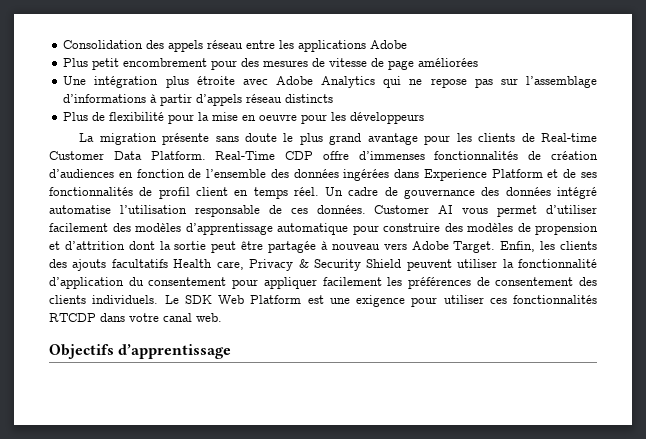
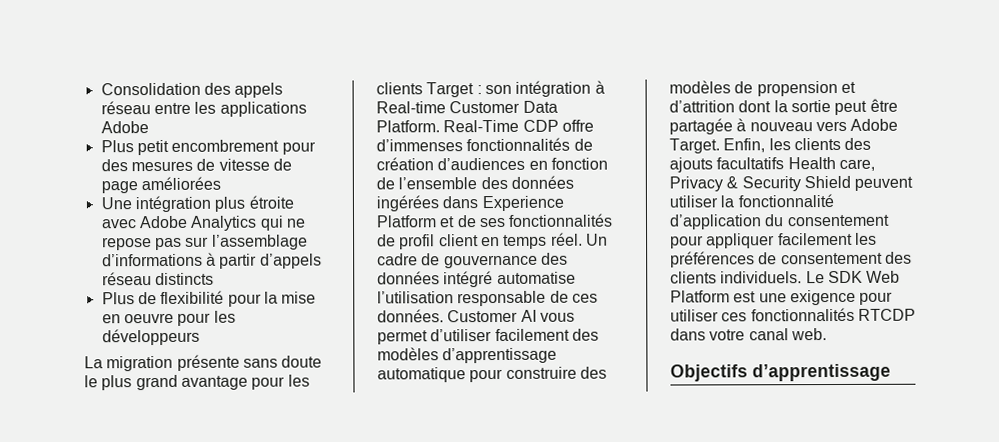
- La migration présente sans doute le plus grand avantage pour les clients de Real-time Customer Data Platform.
+ La migration présente sans doute le plus grand avantage pour les clients Target : son intégration à Real-time Customer Data Platform.

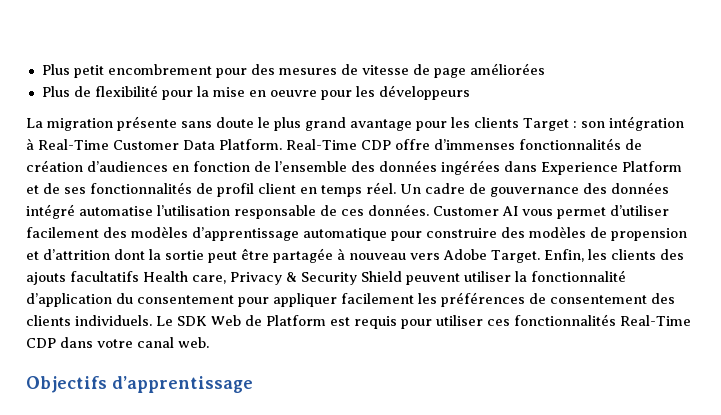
- Consolidation des appels réseau entre les applications Adobe
- Une intégration plus étroite avec Adobe Analytics qui ne repose pas sur l’assemblage d’informations à partir d’appels réseau distincts
- La migration présente sans doute le plus grand avantage pour les clients Target : son intégration à Real-time Customer Data Platform.
+ La migration présente sans doute le plus grand avantage pour les clients Target : son intégration à Real-Time Customer Data Platform.
- Le SDK Web Platform est une exigence pour utiliser ces fonctionnalités RTCDP dans votre canal web.
+ Le SDK Web de Platform est requis pour utiliser ces fonctionnalités Real-Time CDP dans votre canal web.

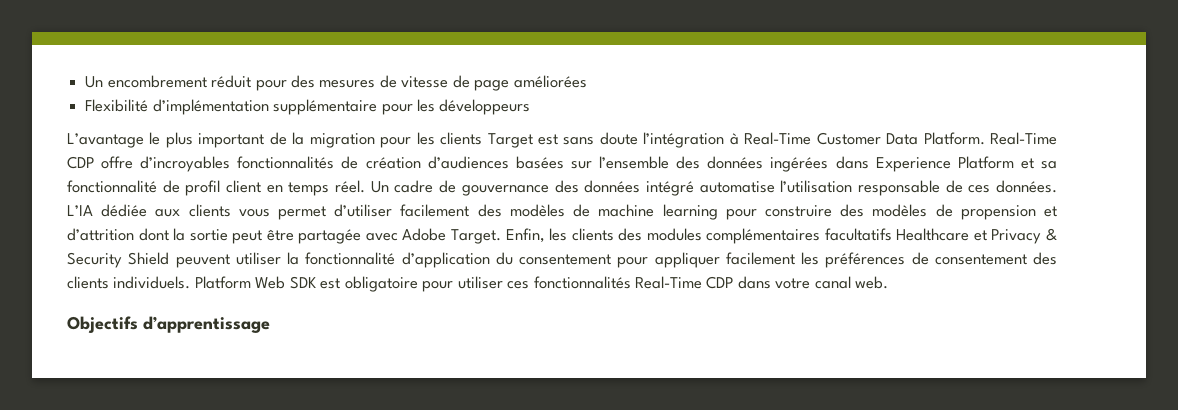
- Plus petit encombrement pour des mesures de vitesse de page améliorées
+ Un encombrement réduit pour des mesures de vitesse de page améliorées
- Plus de flexibilité pour la mise en oeuvre pour les développeurs
- La migration présente sans doute le plus grand avantage pour les clients Target : son intégration à Real-Time Customer Data Platform.
+ Flexibilité d’implémentation supplémentaire pour les développeurs
+ L’avantage le plus important de la migration pour les clients Target est sans doute l’intégration à Real-Time Customer Data Platform.
- Real-Time CDP offre d’immenses fonctionnalités de création d’audiences en fonction de l’ensemble des données ingérées dans Experience Platform et de ses fonctionnalités de profil client en temps réel.
+ Real-Time CDP offre d’incroyables fonctionnalités de création d’audiences basées sur l’ensemble des données ingérées dans Experience Platform et sa fonctionnalité de profil client en temps réel.
- Customer AI vous permet d’utiliser facilement des modèles d’apprentissage automatique pour construire des modèles de propension et d’attrition dont la sortie peut être partagée à nouveau vers Adobe Target.
+ L’IA dédiée aux clients vous permet d’utiliser facilement des modèles de machine learning pour construire des modèles de propension et d’attrition dont la sortie peut être partagée avec Adobe Target.
- Enfin, les clients des ajouts facultatifs Health care, Privacy & Security Shield peuvent utiliser la fonctionnalité d’application du consentement pour appliquer facilement les préférences de consentement des clients individuels.
+ Enfin, les clients des modules complémentaires facultatifs Healthcare et Privacy & Security Shield peuvent utiliser la fonctionnalité d’application du consentement pour appliquer facilement les préférences de consentement des clients individuels.
- Le SDK Web de Platform est requis pour utiliser ces fonctionnalités Real-Time CDP dans votre canal web.
+ Platform Web SDK est obligatoire pour utiliser ces fonctionnalités Real-Time CDP dans votre canal web.

